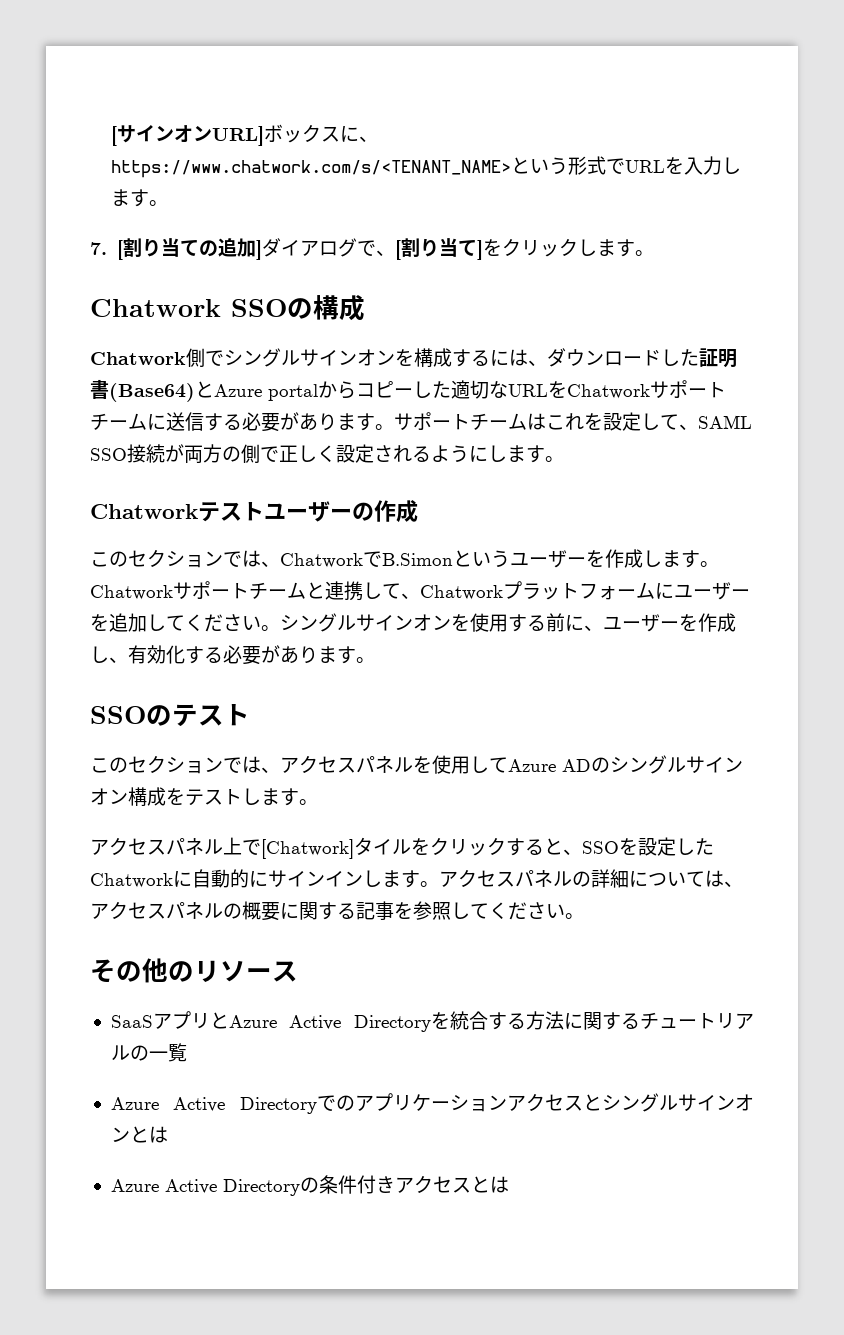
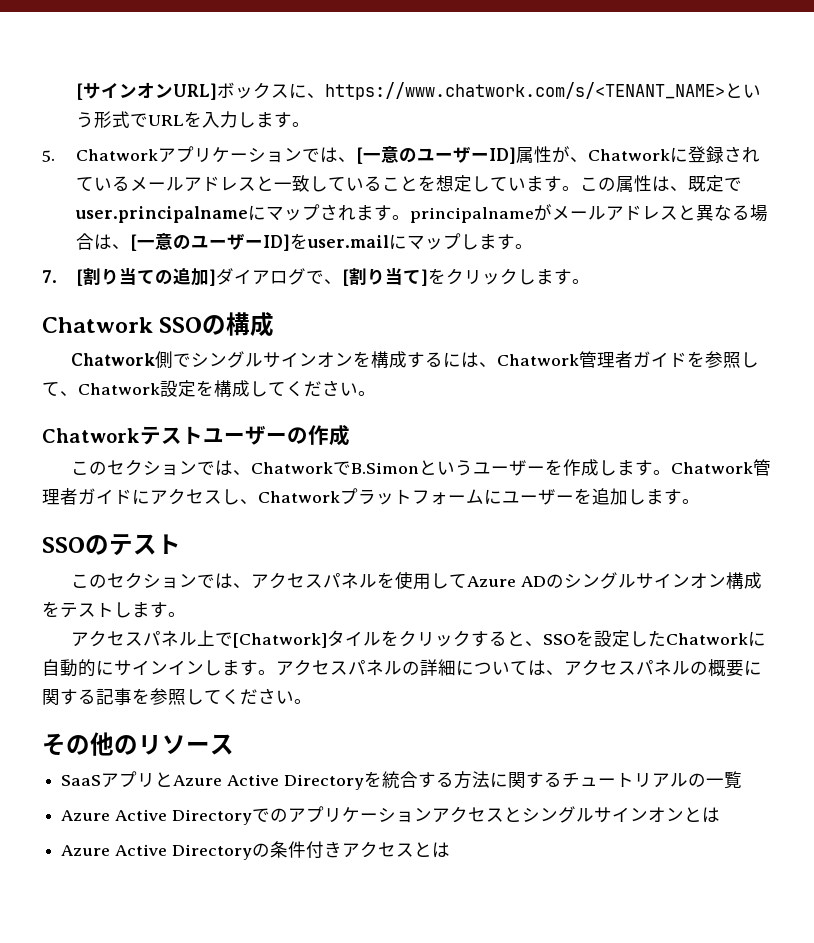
+ 5. Chatworkアプリケーションでは、[一意のユーザーID]属性が、Chatworkに登録されているメールアドレスと一致していることを想定しています。この属性は、既定でuser.principalnameにマップされます。principalnameがメールアドレスと異なる場合は、[一意のユーザーID]をuser.mailにマップします。
- Chatwork側でシングルサインオンを構成するには、ダウンロードした証明書(Base64)とAzure portalからコピーした適切なURLをChatworkサポートチームに送信する必要があります。サポートチームはこれを設定して、SAML SSO接続が両方の側で正しく設定されるようにします。
+ Chatwork側でシングルサインオンを構成するには、Chatwork管理者ガイドを参照して、Chatwork設定を構成してください。
- Chatworkサポートチームと連携して、Chatworkプラットフォームにユーザーを追加してください。シングルサインオンを使用する前に、ユーザーを作成し、有効化する必要があります。
+ Chatwork管理者ガイドにアクセスし、Chatworkプラットフォームにユーザーを追加します。

